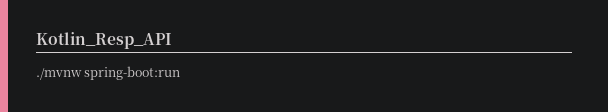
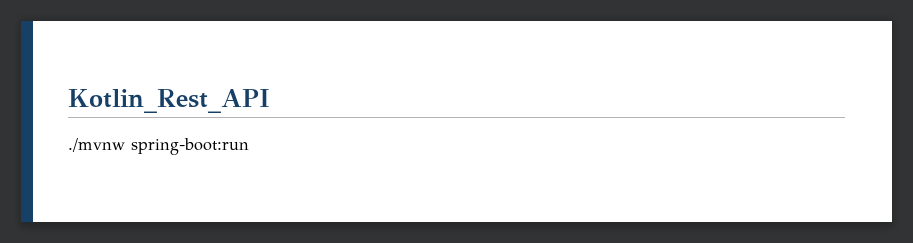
- Kotlin_Resp_API
+ Kotlin_Rest_API

